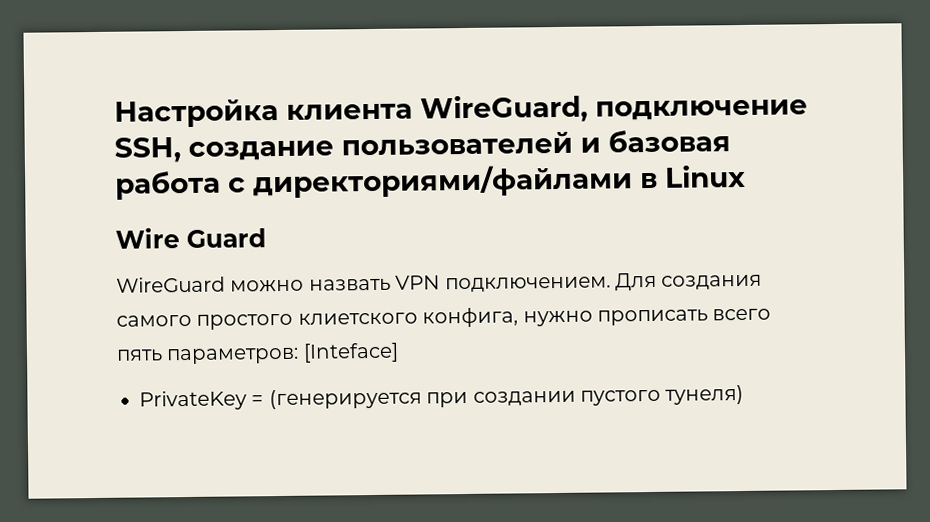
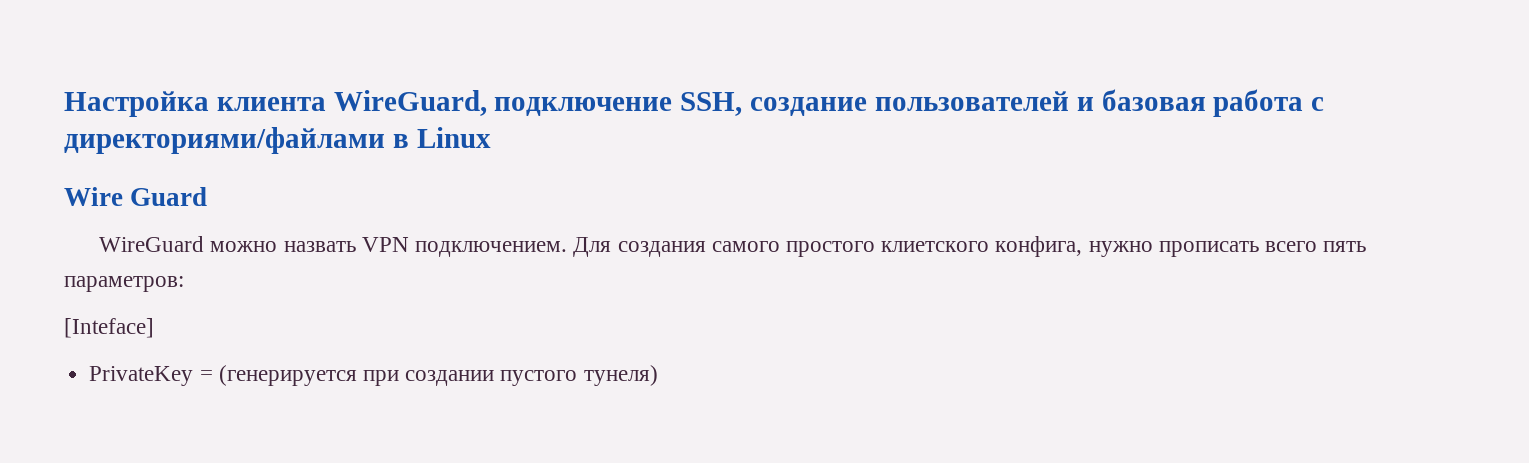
- Для создания самого простого клиетского конфига, нужно прописать всего пять параметров: [Inteface]
+ Для создания самого простого клиетского конфига, нужно прописать всего пять параметров:
+ [Inteface]

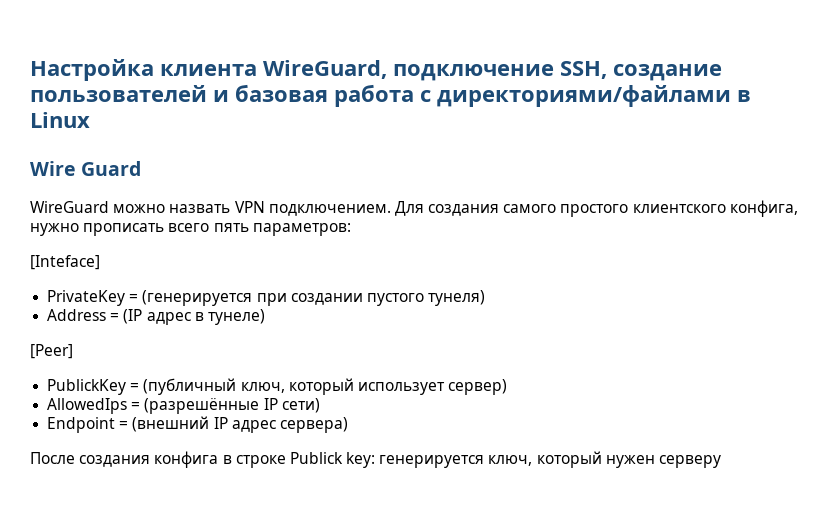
- Для создания самого простого клиетского конфига, нужно прописать всего пять параметров:
+ Для создания самого простого клиентского конфига, нужно прописать всего пять параметров:
+ Address = (IP адрес в тунеле)
+ [Peer]
+ PublickKey = (публичный ключ, который использует сервер)
+ AllowedIps = (разрешённые IP сети)
+ Endpoint = (внешний IP адрес сервера)
+ После создания конфига в строке Publick key: генерируется ключ, который нужен серверу

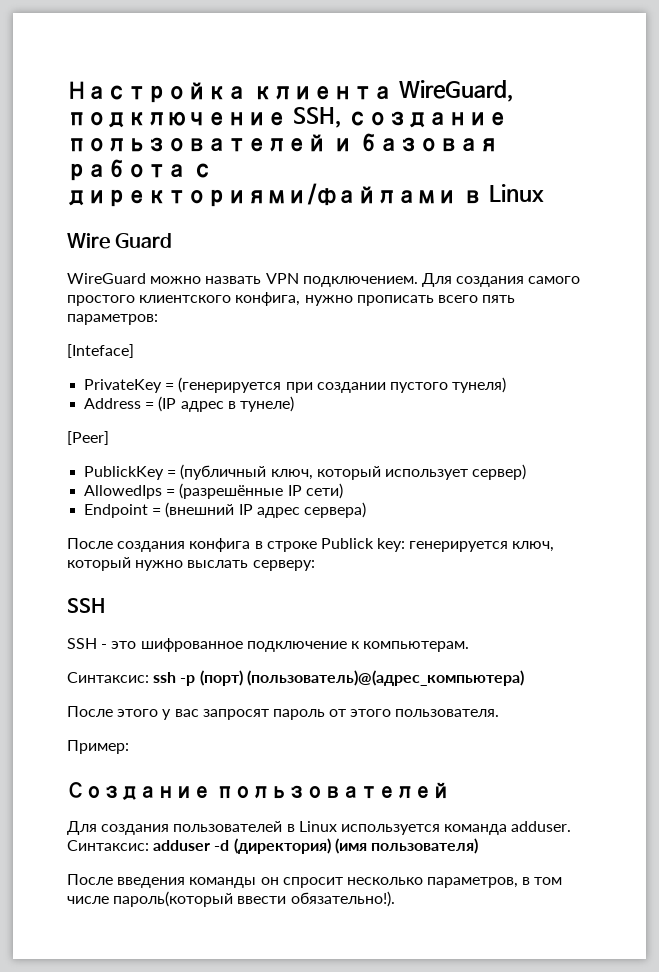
- После создания конфига в строке Publick key: генерируется ключ, который нужен серверу
+ После создания конфига в строке Publick key: генерируется ключ, который нужно выслать серверу:
+ SSH
+ SSH - это шифрованное подключение к компьютерам.
+ Синтаксис: ssh -p (порт) (пользователь)@(адрес_компьютера)
+ После этого у вас запросят пароль от этого пользователя.
+ Пример:
+ Создание пользователей
+ Для создания пользователей в Linux используется команда adduser. Синтаксис: adduser -d (директория) (имя пользователя)
+ После введения команды он спросит несколько параметров, в том числе пароль(который ввести обязательно!).

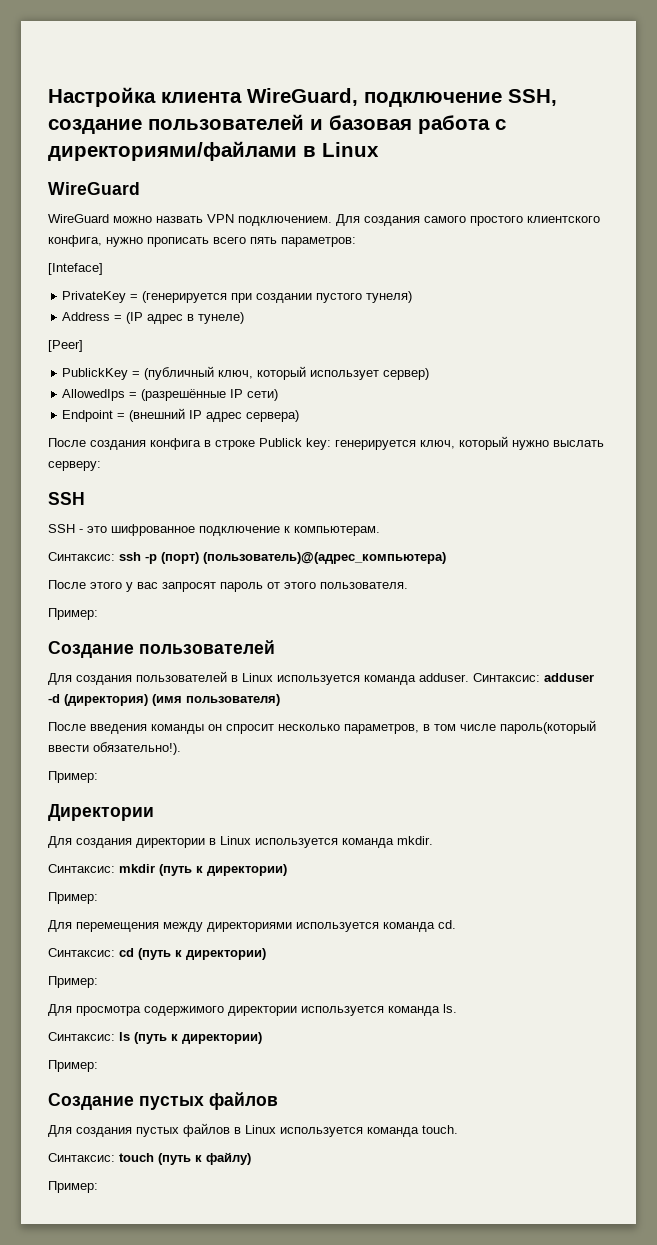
  Настройка клиента WireGuard, подключение SSH, создание пользователей и базовая работа с директориями/файлами в Linux
- Wire Guard
+ WireGuard
  После введения команды он спросит несколько параметров, в том числе пароль(который ввести обязательно!).
+ Пример:
+ Директории
+ Для создания директории в Linux используется команда mkdir.
+ Синтаксис: mkdir (путь к директории)
+ Пример:
+ Для перемещения между директориями используется команда cd.
+ Синтаксис: cd (путь к директории)
+ Пример:
+ Для просмотра содержимого директории используется команда ls.
+ Синтаксис: ls (путь к директории)
+ Пример:
+ Создание пустых файлов
+ Для создания пустых файлов в Linux используется команда touch.
+ Синтаксис: touch (путь к файлу)
+ Пример:

